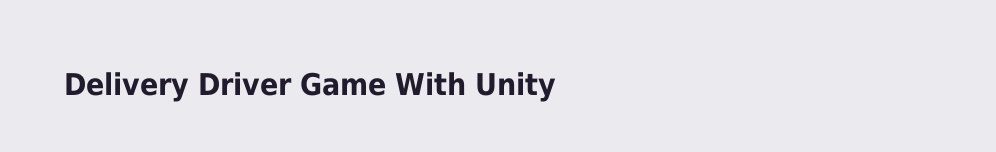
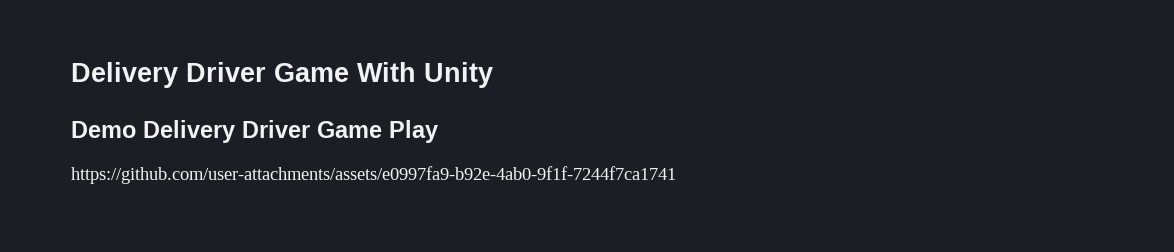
+ Demo Delivery Driver Game Play
+ https://github.com/user-attachments/assets/e0997fa9-b92e-4ab0-9f1f-7244f7ca1741

